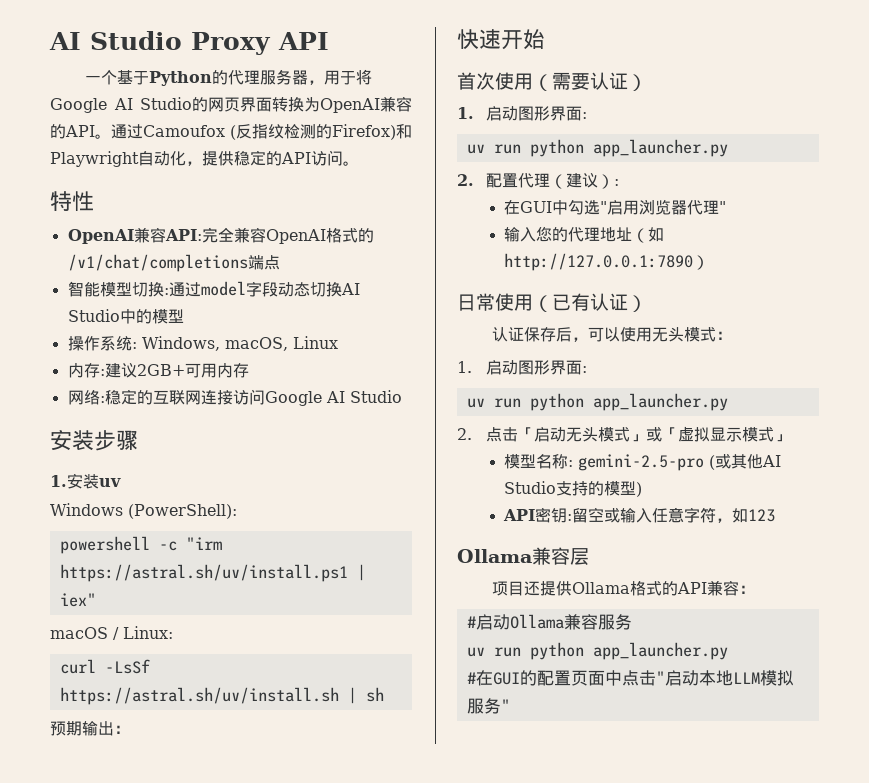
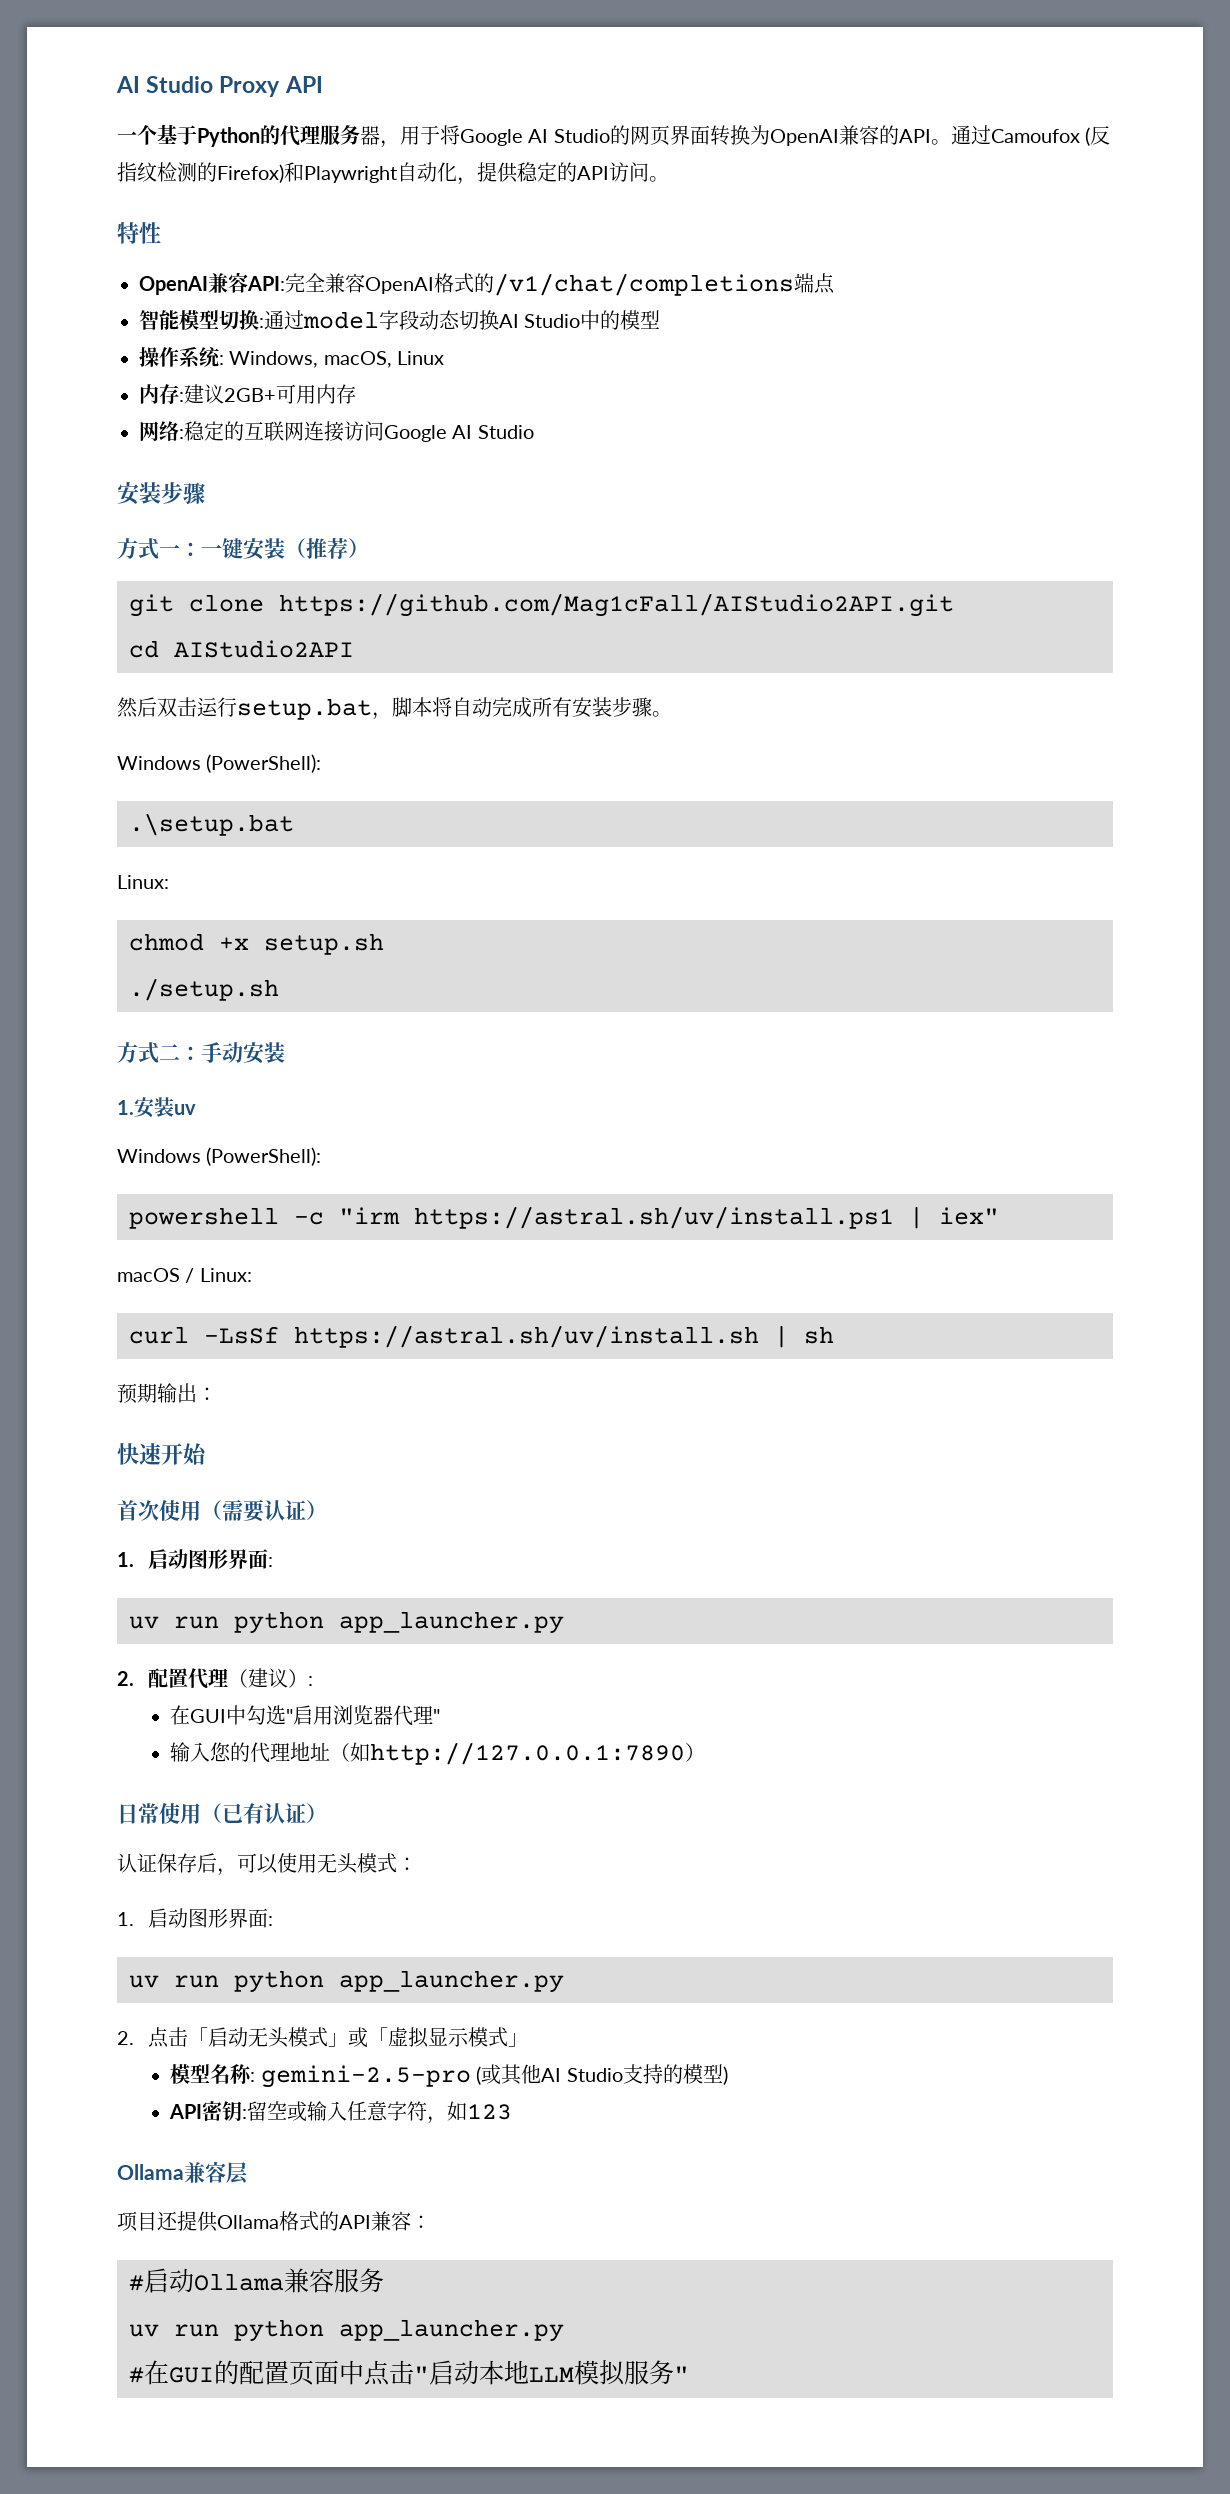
+ 方式一：一键安装（推荐）
+ git clone https://github.com/Mag1cFall/AIStudio2API.git
+ cd AIStudio2API
+ 然后双击运行setup.bat，脚本将自动完成所有安装步骤。
+ Windows (PowerShell):
+ .\setup.bat
+ Linux:
+ chmod +x setup.sh
+ ./setup.sh
+ 方式二：手动安装

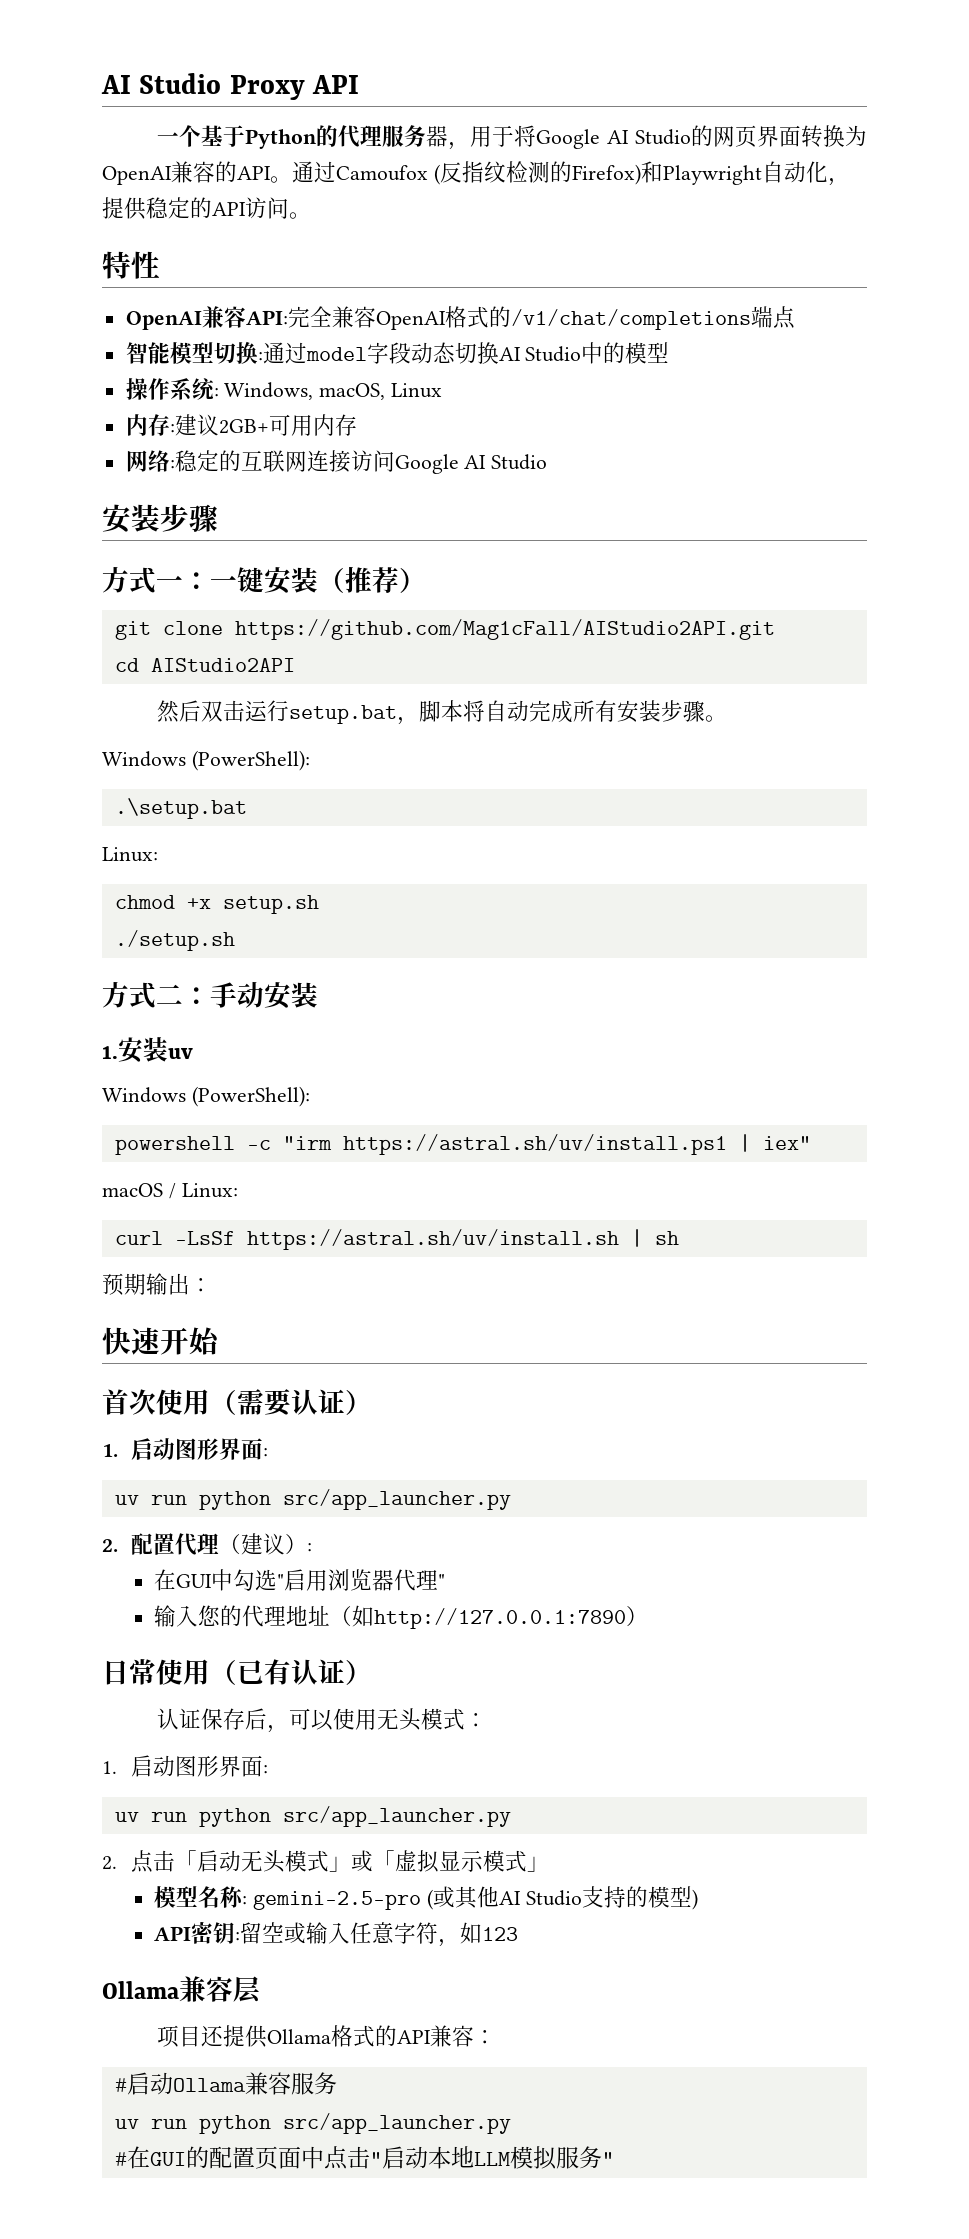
  首次使用（需要认证）
  1.启动图形界面:
- uv run python app_launcher.py
+ uv run python src/app_launcher.py
  认证保存后，可以使用无头模式：
  1.启动图形界面:
- uv run python app_launcher.py
+ uv run python src/app_launcher.py
  #启动Ollama兼容服务
- uv run python app_launcher.py
+ uv run python src/app_launcher.py

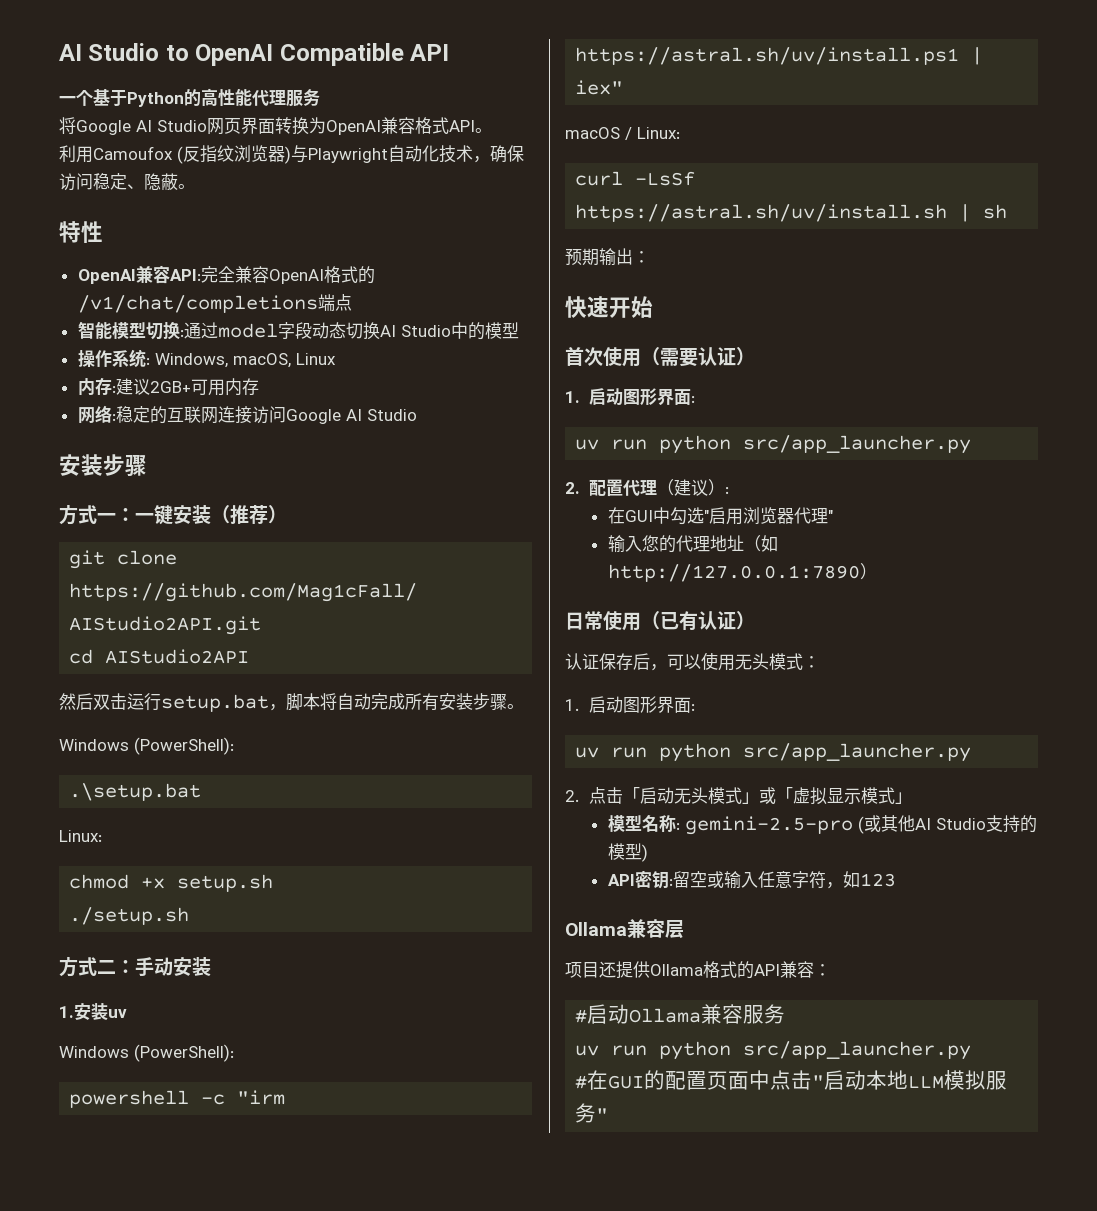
- AI Studio Proxy API
+ AI Studio to OpenAI Compatible API
- 一个基于Python的代理服务器，用于将Google AI Studio的网页界面转换为OpenAI兼容的API。通过Camoufox (反指纹检测的Firefox)和Playwright自动化，提供稳定的API访问。
+ 一个基于Python的高性能代理服务
+ 将Google AI Studio网页界面转换为OpenAI兼容格式API。
+ 利用Camoufox (反指纹浏览器)与Playwright自动化技术，确保访问稳定、隐蔽。

